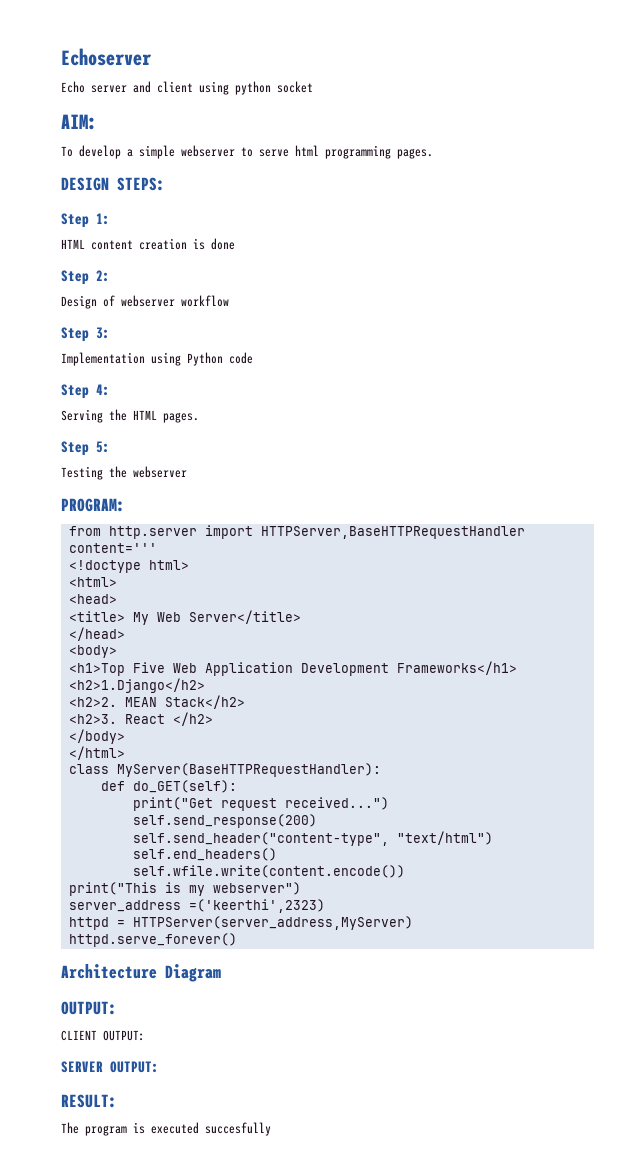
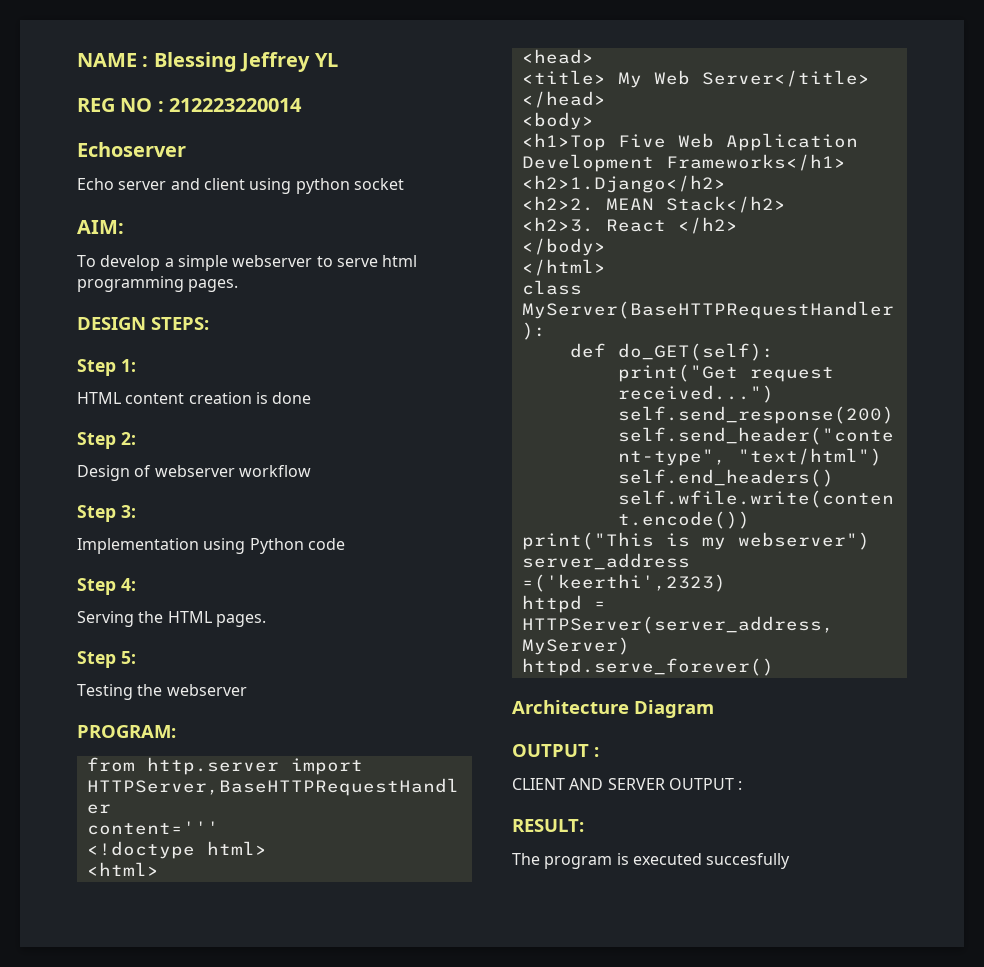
+ NAME : Blessing Jeffrey YL
+ REG NO : 212223220014
  Architecture Diagram
- OUTPUT:
+ OUTPUT :
- CLIENT OUTPUT:
- SERVER OUTPUT:
+ CLIENT AND SERVER OUTPUT :

